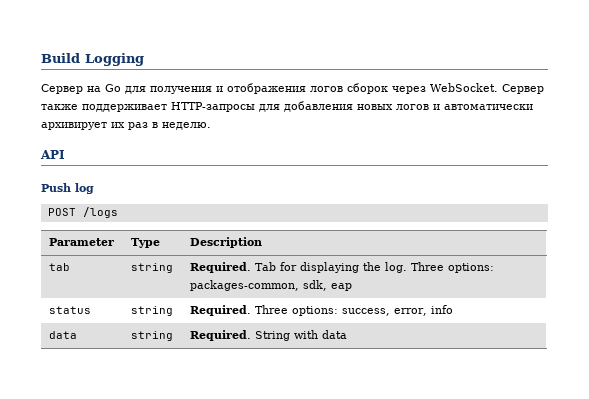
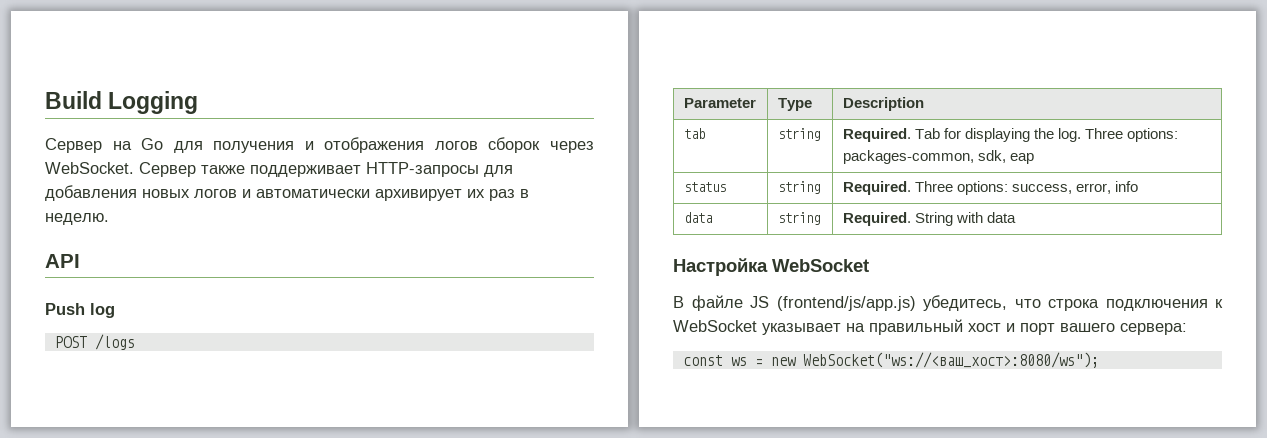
+ Настройка WebSocket
+ В файле JS (frontend/js/app.js) убедитесь, что строка подключения к WebSocket указывает на правильный хост и порт вашего сервера:
+ const ws = new WebSocket("ws://<ваш_хост>:8080/ws");

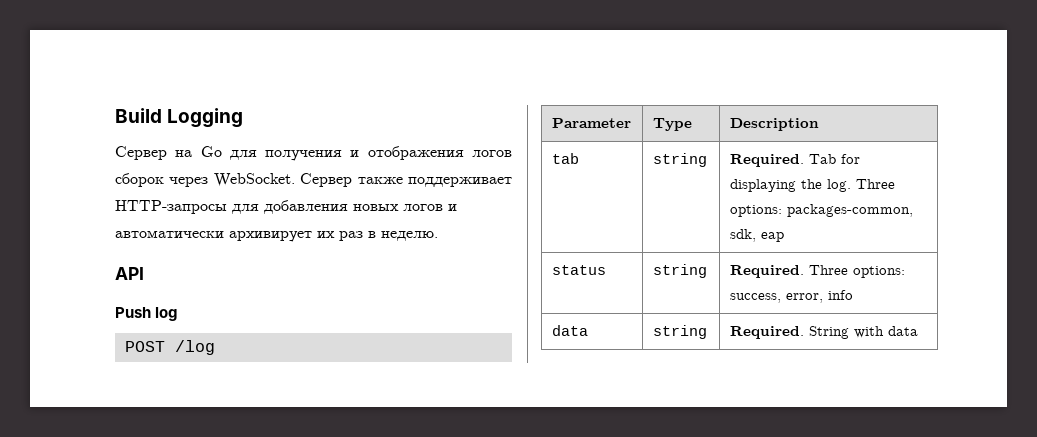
- POST /logs
+ POST /log
- Настройка WebSocket
- В файле JS (frontend/js/app.js) убедитесь, что строка подключения к WebSocket указывает на правильный хост и порт вашего сервера:
- const ws = new WebSocket("ws://<ваш_хост>:8080/ws");

